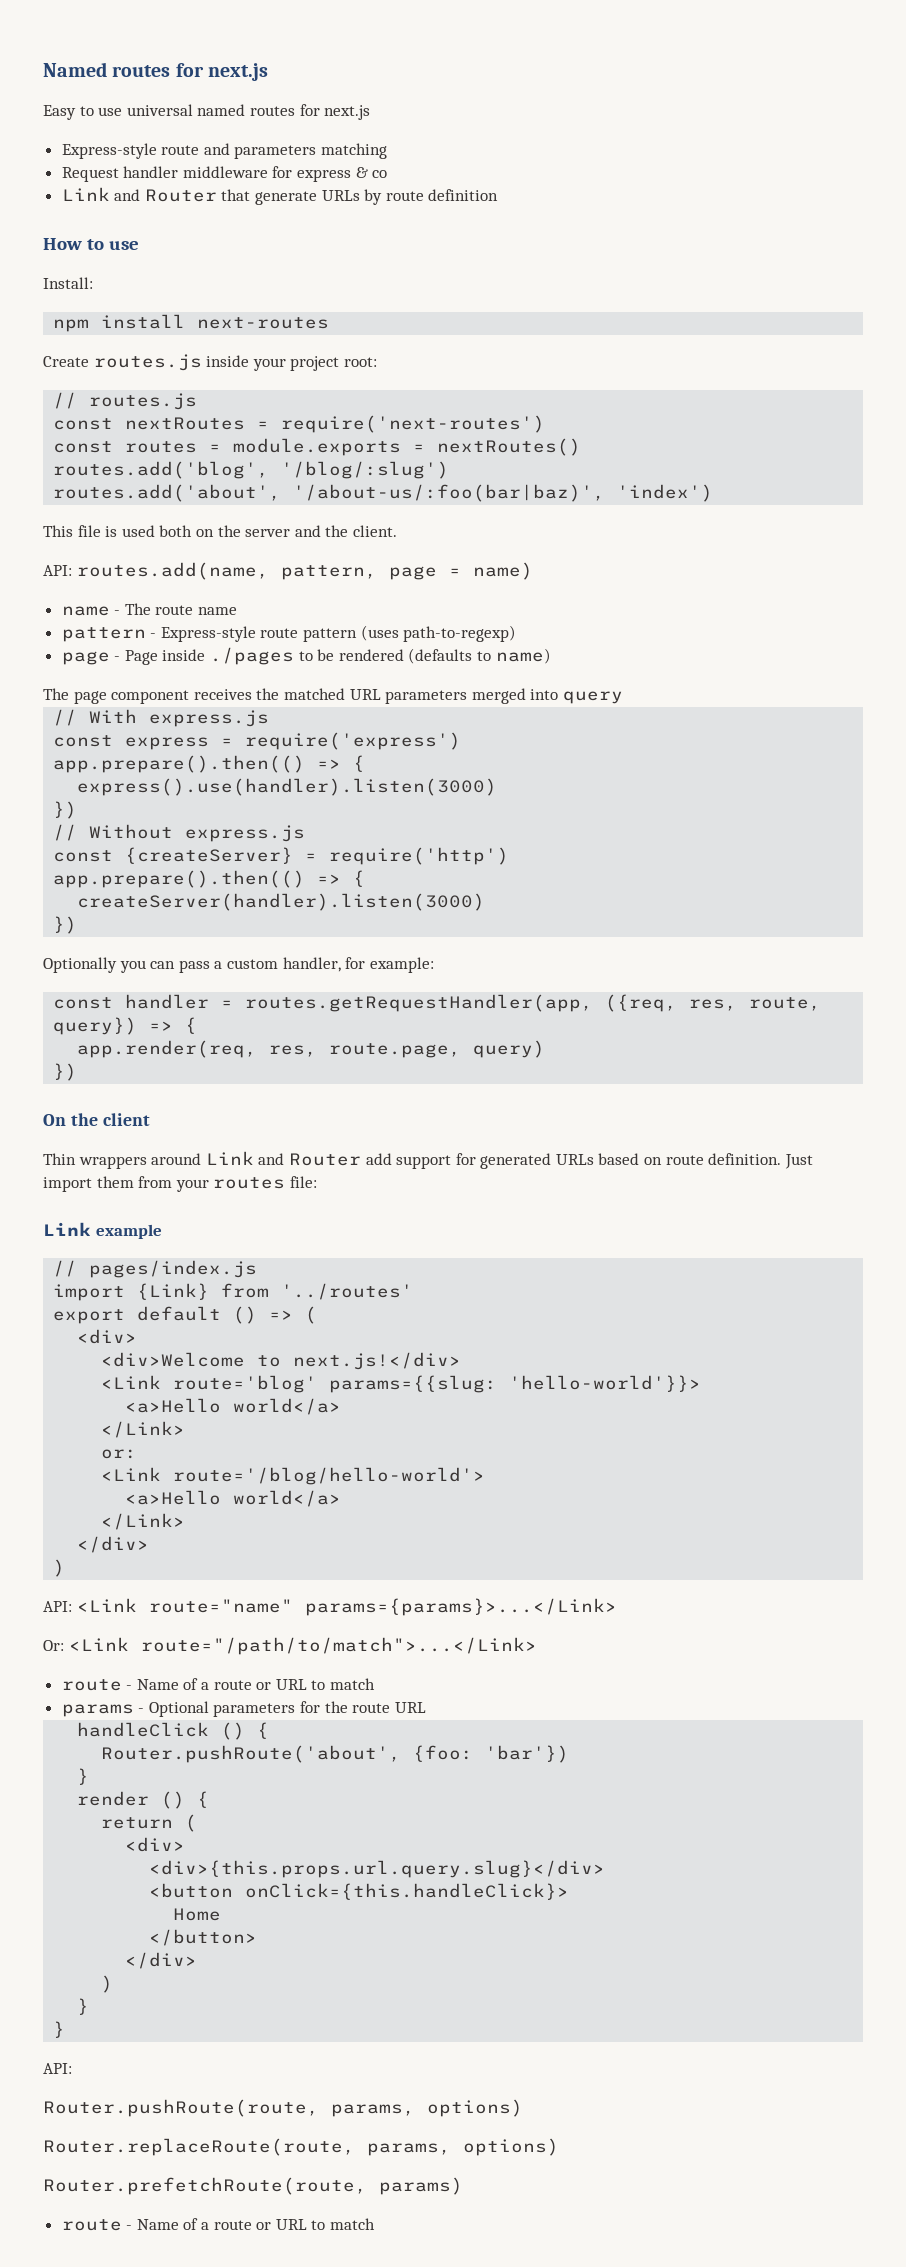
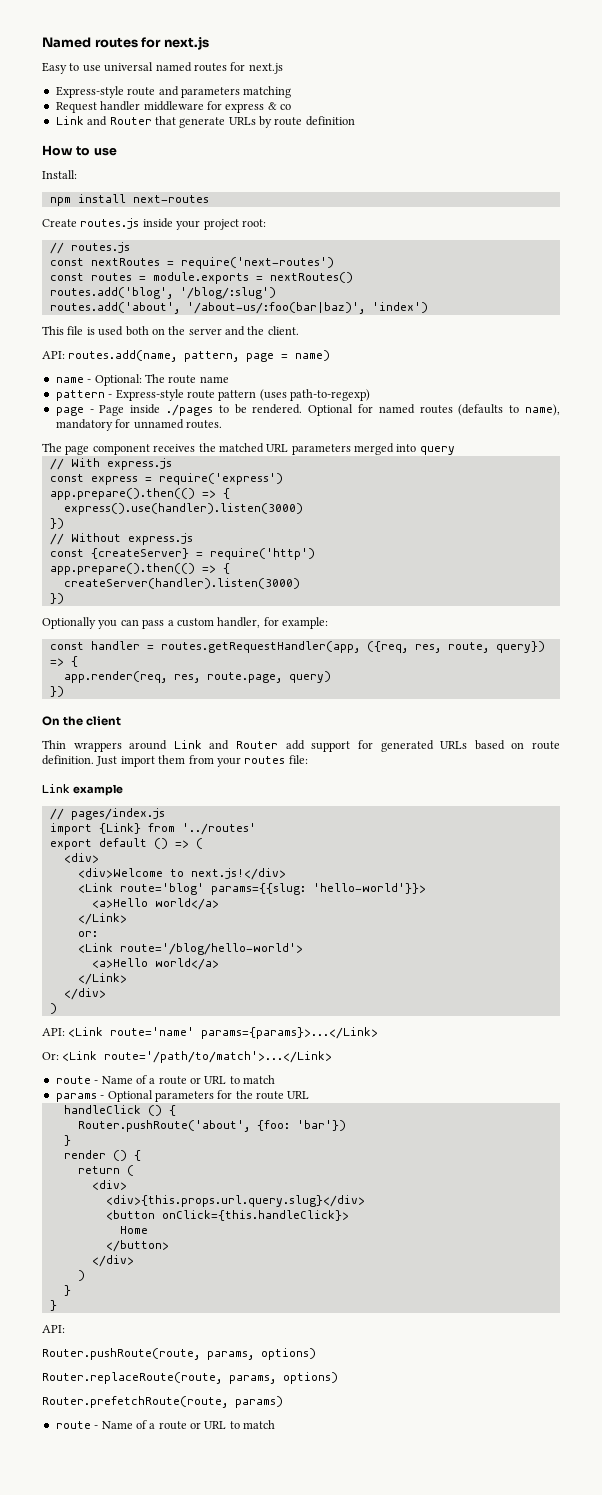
- name - The route name
+ name - Optional: The route name
- page - Page inside ./pages to be rendered (defaults to name)
+ page - Page inside ./pages to be rendered. Optional for named routes (defaults to name), mandatory for unnamed routes.
- API: <Link route="name" params={params}>...</Link>
+ API: <Link route='name' params={params}>...</Link>
- Or: <Link route="/path/to/match">...</Link>
+ Or: <Link route='/path/to/match'>...</Link>

